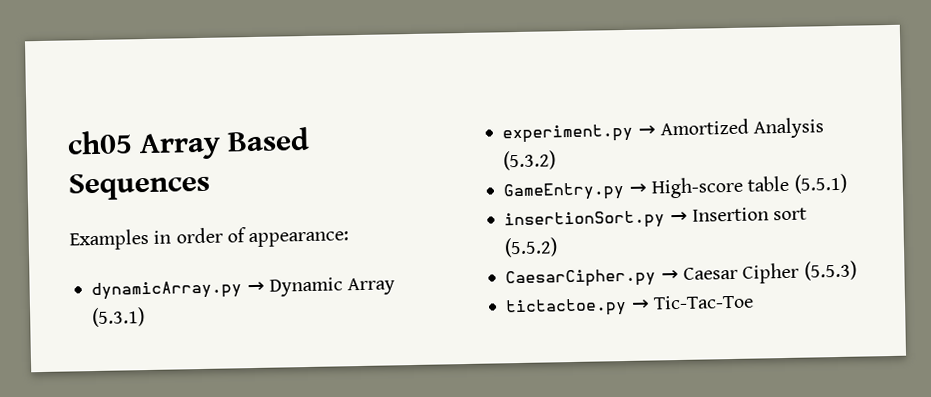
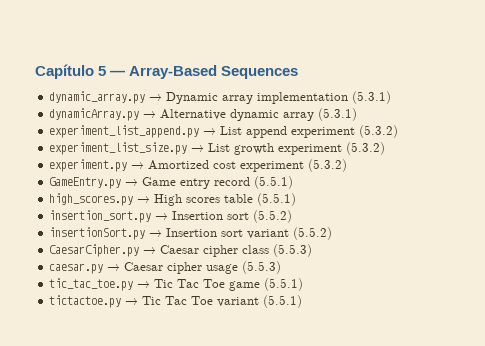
- ch05 Array Based Sequences
- Examples in order of appearance:
- dynamicArray.py → Dynamic Array (5.3.1)
+ Capítulo 5 — Array-Based Sequences
+ dynamic_array.py → Dynamic array implementation (5.3.1)
+ dynamicArray.py → Alternative dynamic array (5.3.1)
+ experiment_list_append.py → List append experiment (5.3.2)
+ experiment_list_size.py → List growth experiment (5.3.2)
- experiment.py → Amortized Analysis (5.3.2)
+ experiment.py → Amortized cost experiment (5.3.2)
- GameEntry.py → High-score table (5.5.1)
+ GameEntry.py → Game entry record (5.5.1)
+ high_scores.py → High scores table (5.5.1)
+ insertion_sort.py → Insertion sort (5.5.2)
- insertionSort.py → Insertion sort (5.5.2)
+ insertionSort.py → Insertion sort variant (5.5.2)
- CaesarCipher.py → Caesar Cipher (5.5.3)
- tictactoe.py → Tic-Tac-Toe
+ CaesarCipher.py → Caesar cipher class (5.5.3)
+ caesar.py → Caesar cipher usage (5.5.3)
+ tic_tac_toe.py → Tic Tac Toe game (5.5.1)
+ tictactoe.py → Tic Tac Toe variant (5.5.1)

